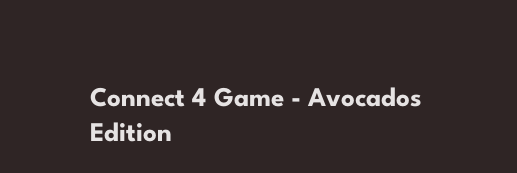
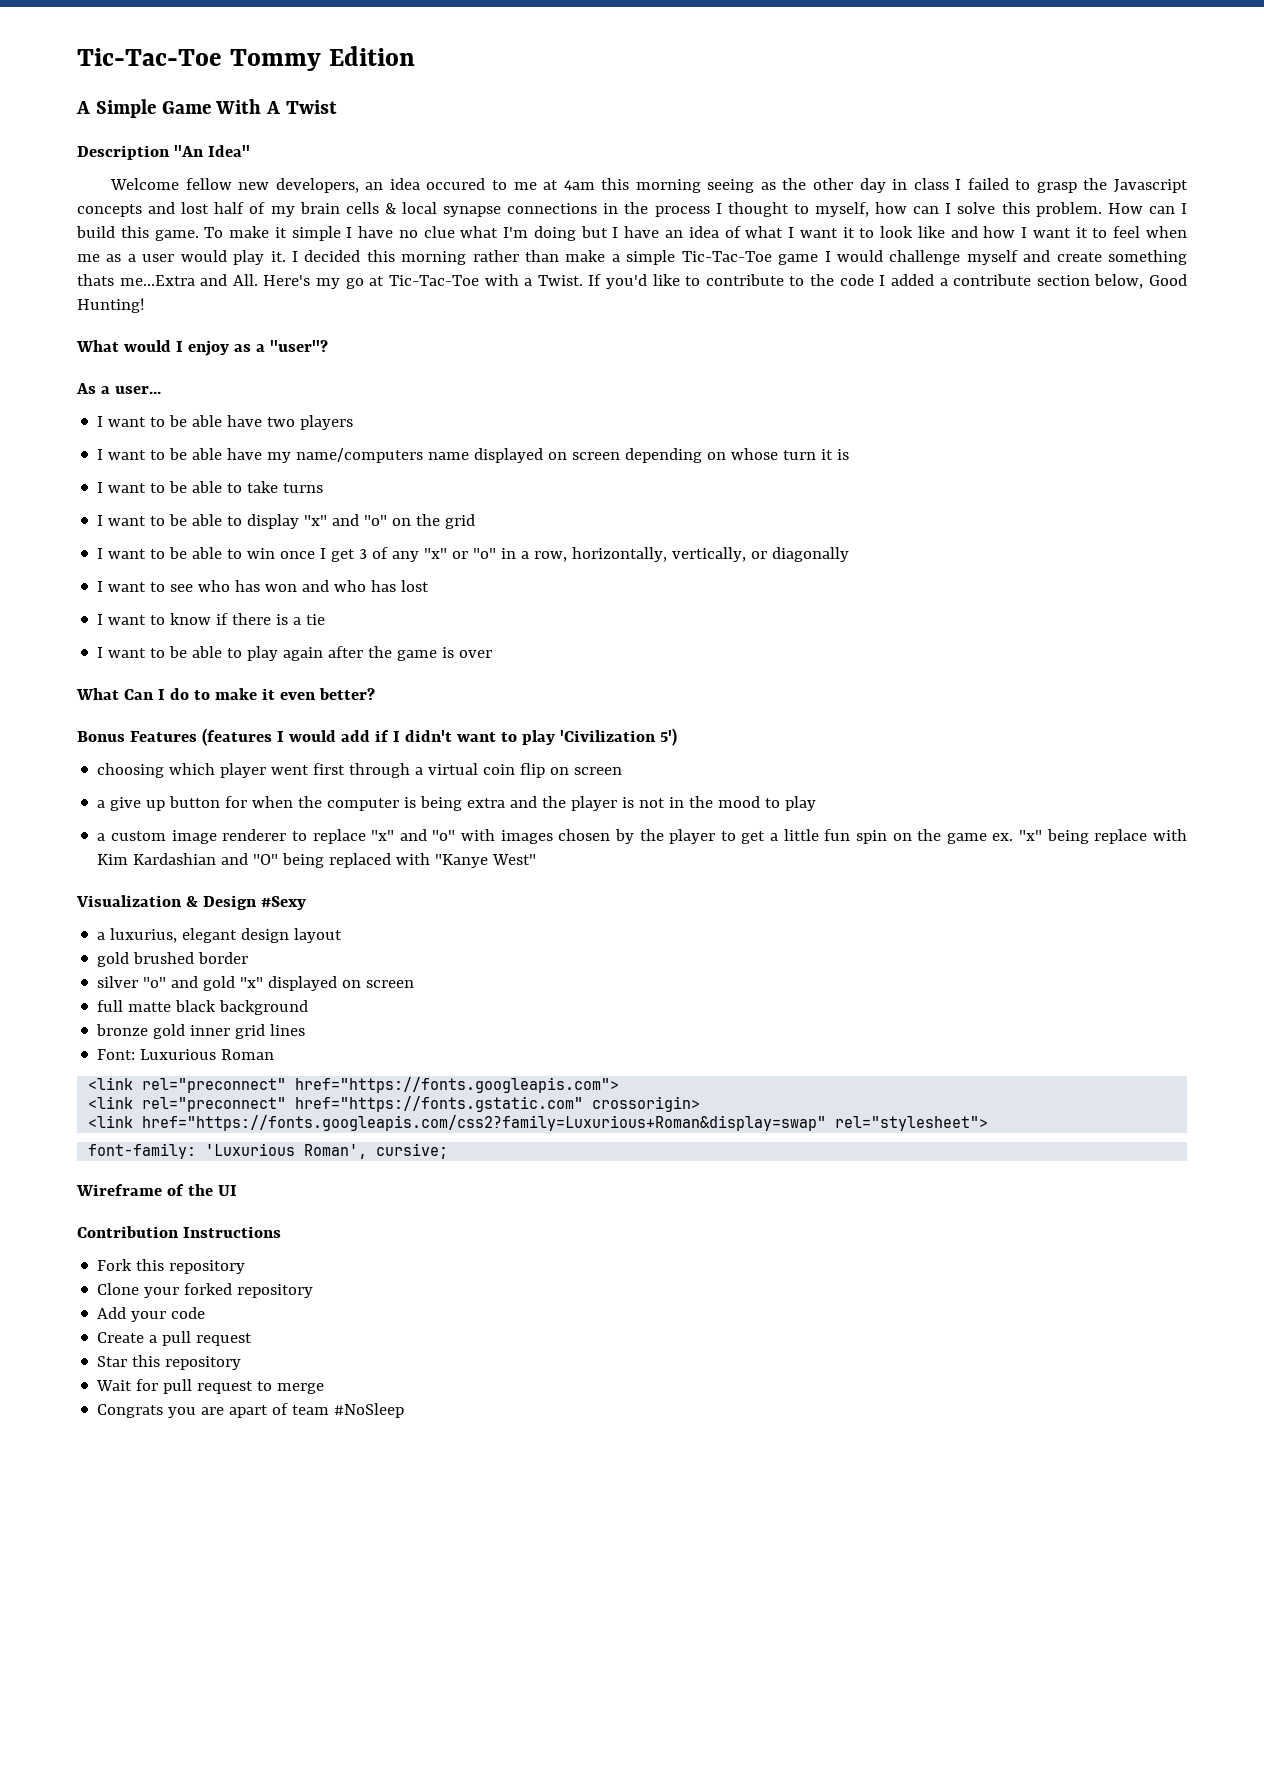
- Connect 4 Game - Avocados Edition
+ Tic-Tac-Toe Tommy Edition
+ A Simple Game With A Twist
+ Description "An Idea"
+ Welcome fellow new developers, an idea occured to me at 4am this morning seeing as the other day in class I failed to grasp the Javascript concepts and lost half of my brain cells & local synapse connections in the process I thought to myself, how can I solve this problem. How can I build this game. To make it simple I have no clue what I'm doing but I have an idea of what I want it to look like and how I want it to feel when me as a user would play it. I decided this morning rather than make a simple Tic-Tac-Toe game I would challenge myself and create something thats me...Extra and All. Here's my go at Tic-Tac-Toe with a Twist. If you'd like to contribute to the code I added a contribute section below, Good Hunting!
+ What would I enjoy as a "user"?
+ As a user...
+ I want to be able have two players
+ I want to be able have my name/computers name displayed on screen depending on whose turn it is
+ I want to be able to take turns
+ I want to be able to display "x" and "o" on the grid
+ I want to be able to win once I get 3 of any "x" or "o" in a row, horizontally, vertically, or diagonally
+ I want to see who has won and who has lost
+ I want to know if there is a tie
+ I want to be able to play again after the game is over
+ What Can I do to make it even better?
+ Bonus Features (features I would add if I didn't want to play 'Civilization 5')
+ choosing which player went first through a virtual coin flip on screen
+ a give up button for when the computer is being extra and the player is not in the mood to play
+ a custom image renderer to replace "x" and "o" with images chosen by the player to get a little fun spin on the game ex. "x" being replace with Kim Kardashian and "O" being replaced with "Kanye West"
+ Visualization & Design #Sexy
+ a luxurius, elegant design layout
+ gold brushed border
+ silver "o" and gold "x" displayed on screen
+ full matte black background
+ bronze gold inner grid lines
+ Font: Luxurious Roman
+ <link rel="preconnect" href="https://fonts.googleapis.com">
+ <link rel="preconnect" href="https://fonts.gstatic.com" crossorigin>
+ <link href="https://fonts.googleapis.com/css2?family=Luxurious+Roman&display=swap" rel="stylesheet">
+ font-family: 'Luxurious Roman', cursive;
+ Wireframe of the UI
+ Contribution Instructions
+ Fork this repository
+ Clone your forked repository
+ Add your code
+ Create a pull request
+ Star this repository
+ Wait for pull request to merge
+ Congrats you are apart of team #NoSleep

